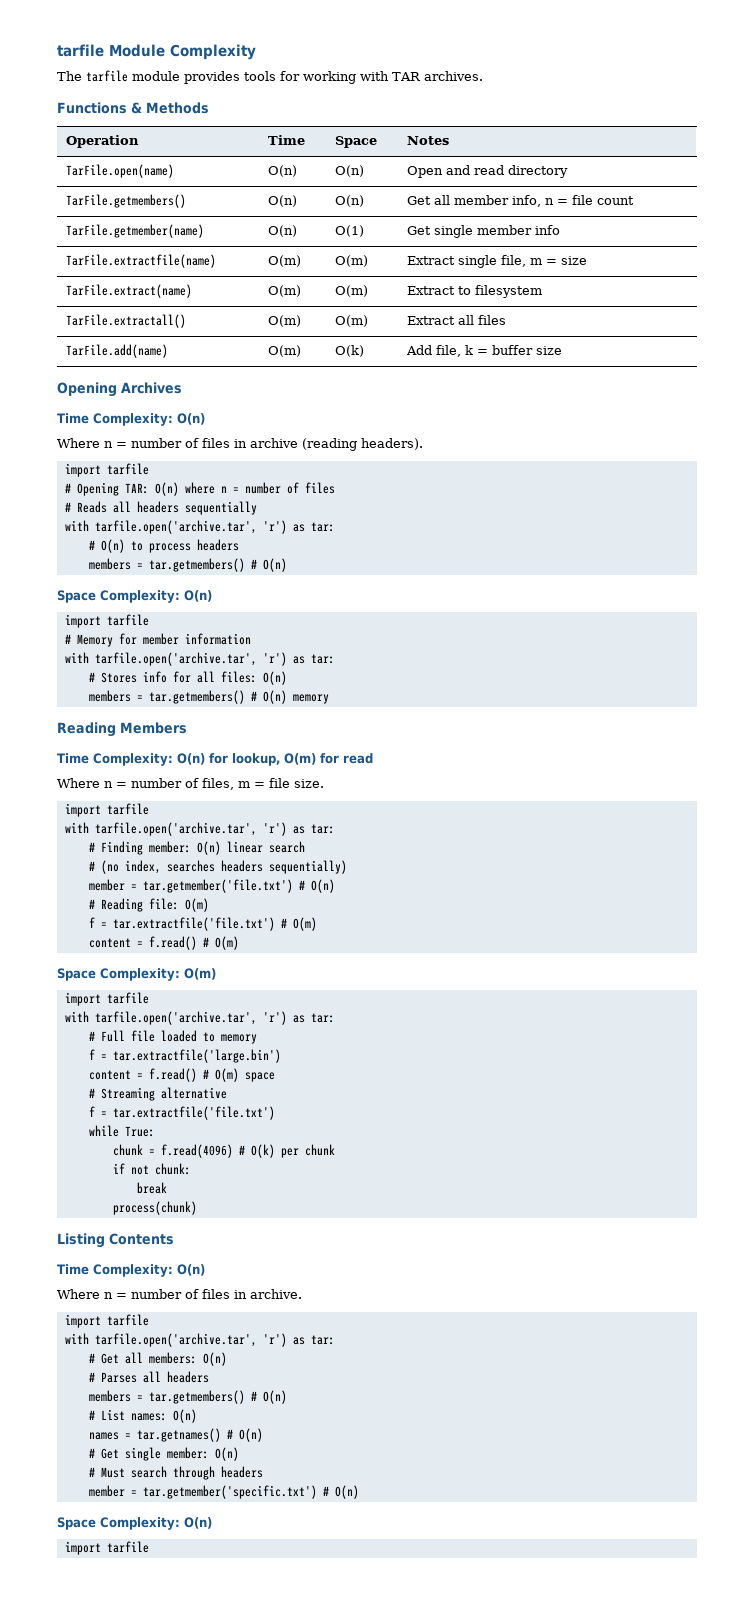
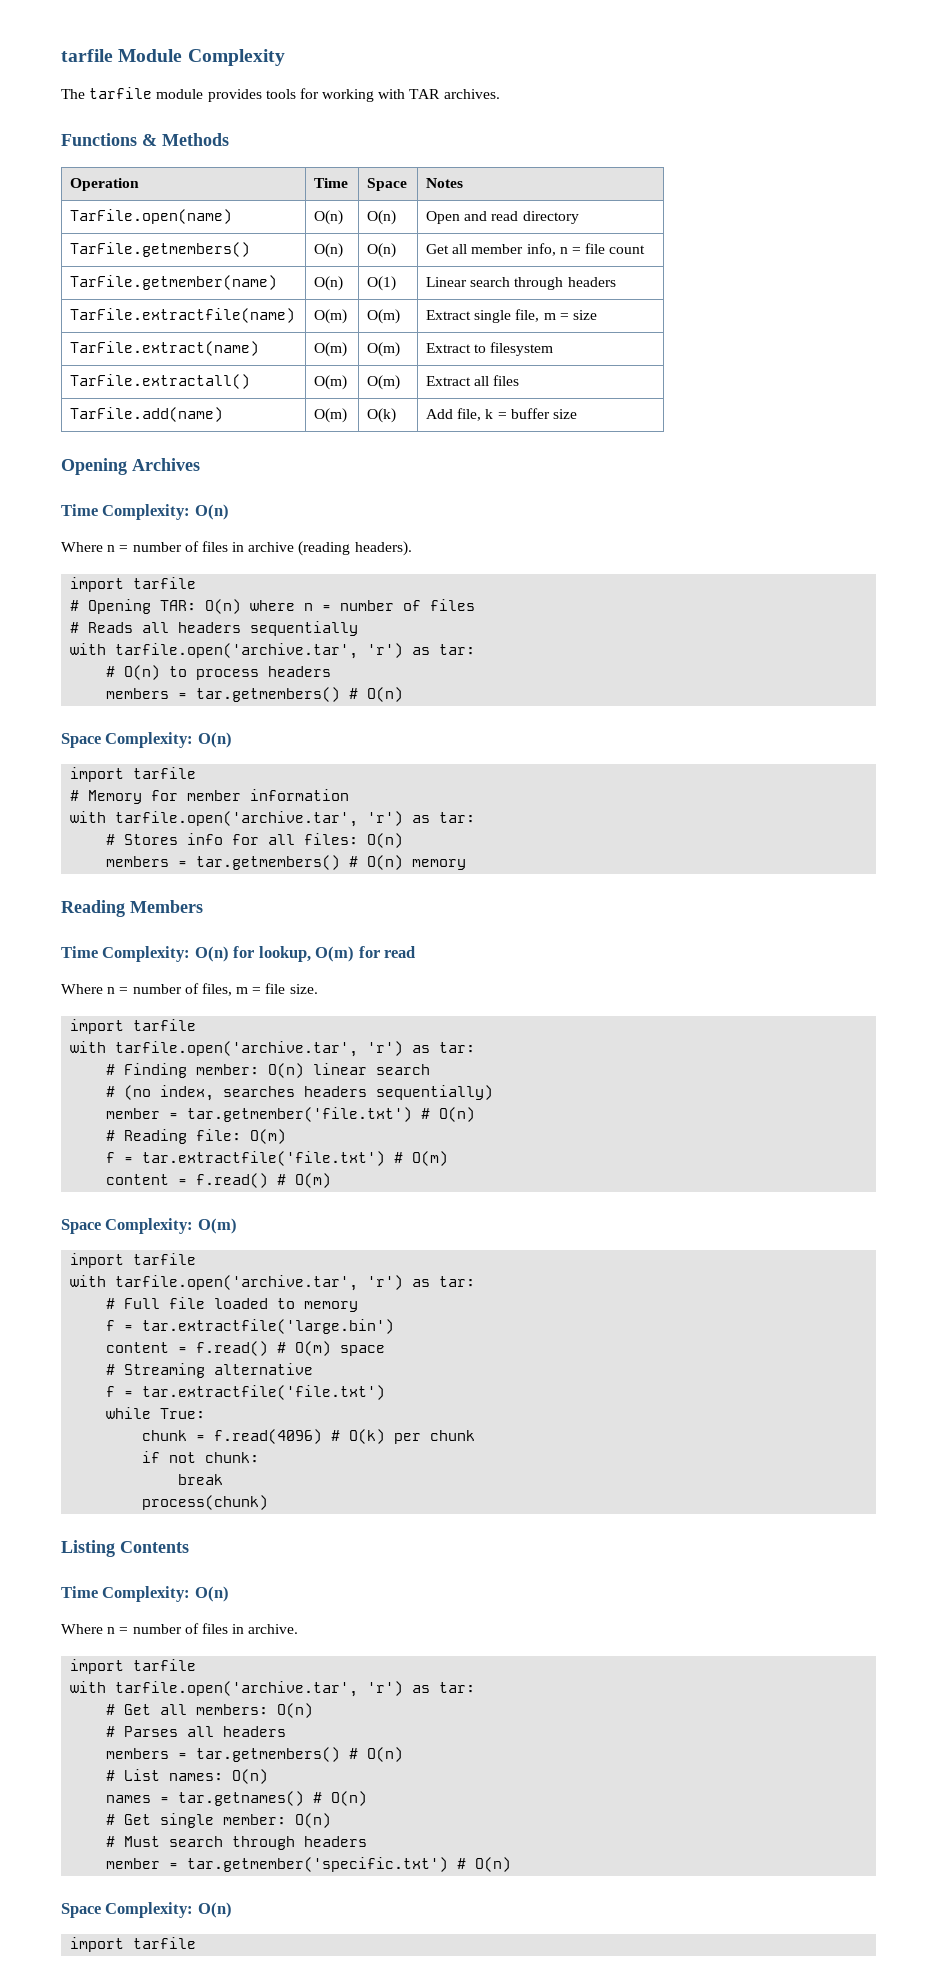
- TarFile.getmember(name) | O(n) | O(1) | Get single member info
+ TarFile.getmember(name) | O(n) | O(1) | Linear search through headers

